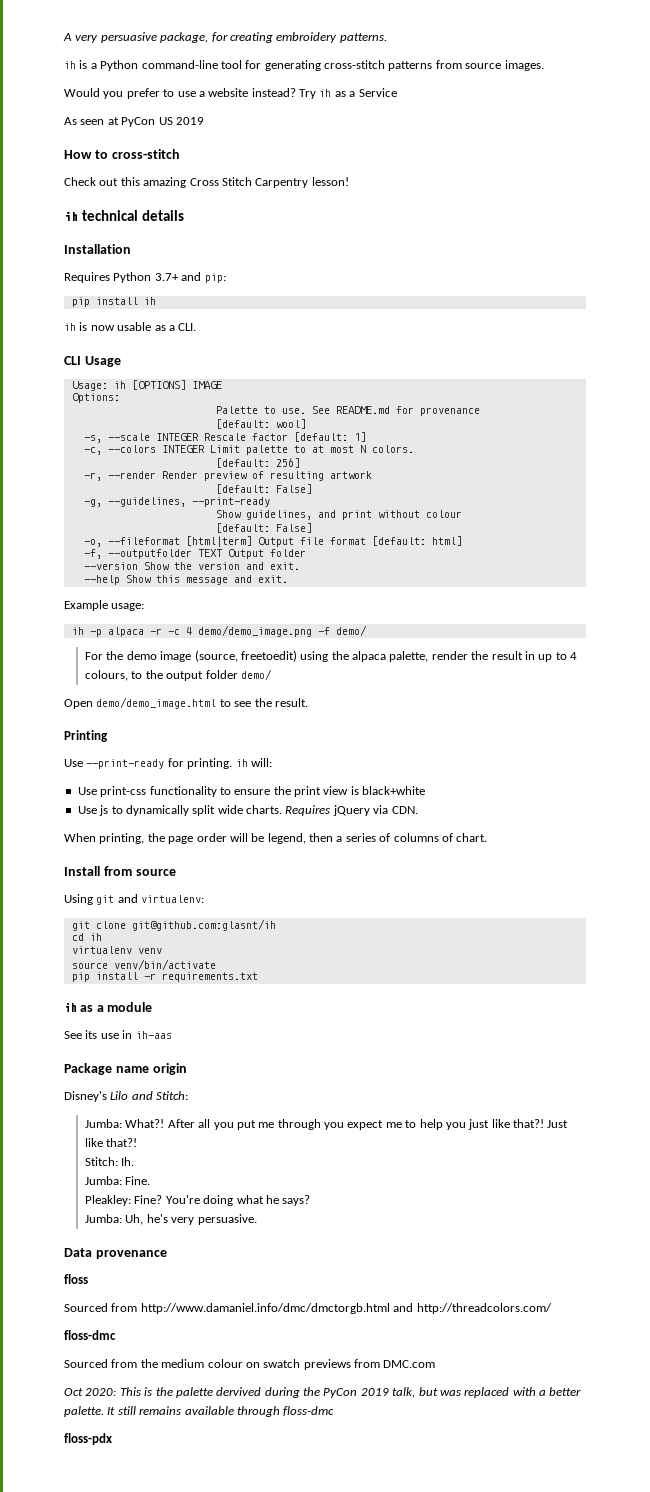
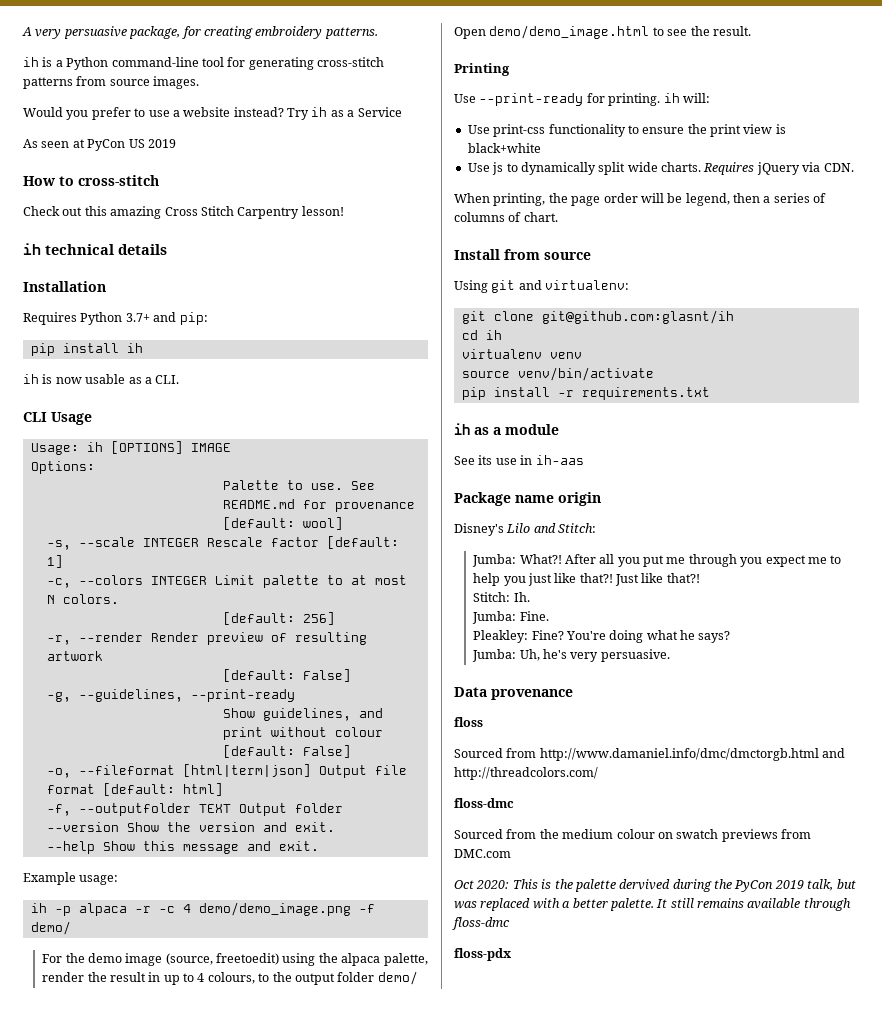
- -o, --fileformat [html|term] Output file format [default: html]
+ -o, --fileformat [html|term|json] Output file format [default: html]

